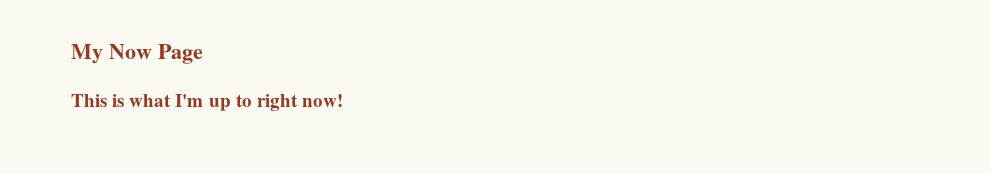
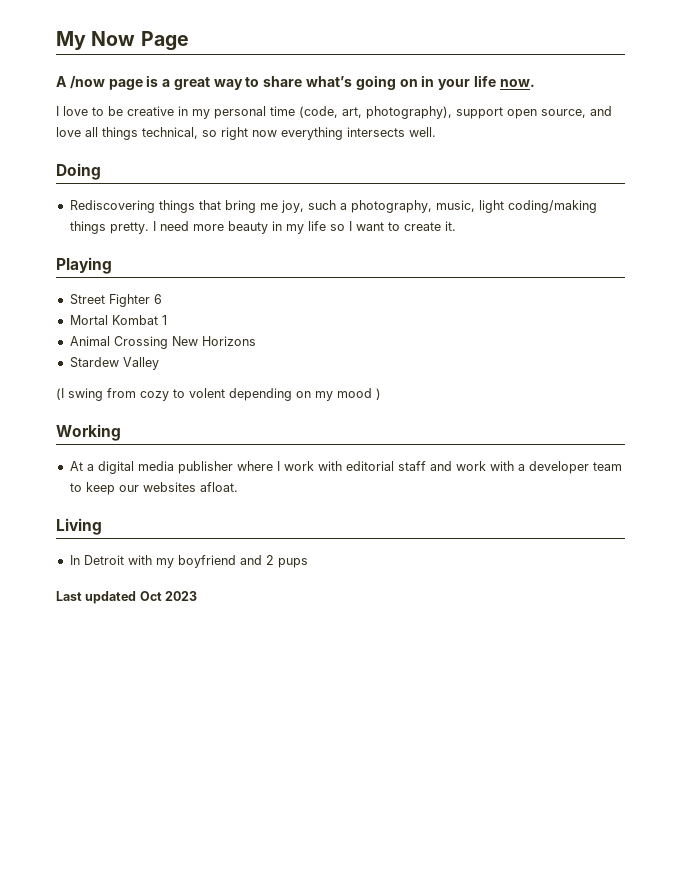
- This is what I'm up to right now!
+ A /now page is a great way to share what’s going on in your life now.
+ I love to be creative in my personal time (code, art, photography), support open source, and love all things technical, so right now everything intersects well.
+ Doing
+ Rediscovering things that bring me joy, such a photography, music, light coding/making things pretty. I need more beauty in my life so I want to create it.
+ Playing
+ Street Fighter 6
+ Mortal Kombat 1
+ Animal Crossing New Horizons
+ Stardew Valley
+ (I swing from cozy to volent depending on my mood )
+ Working
+ At a digital media publisher where I work with editorial staff and work with a developer team to keep our websites afloat.
+ Living
+ In Detroit with my boyfriend and 2 pups
+ Last updated Oct 2023

